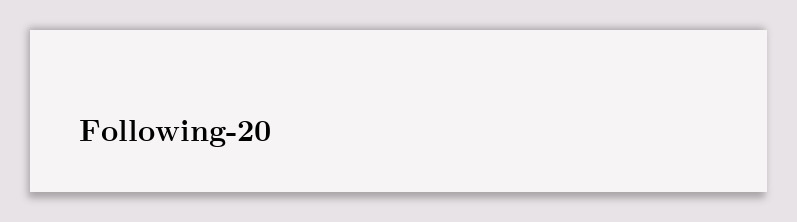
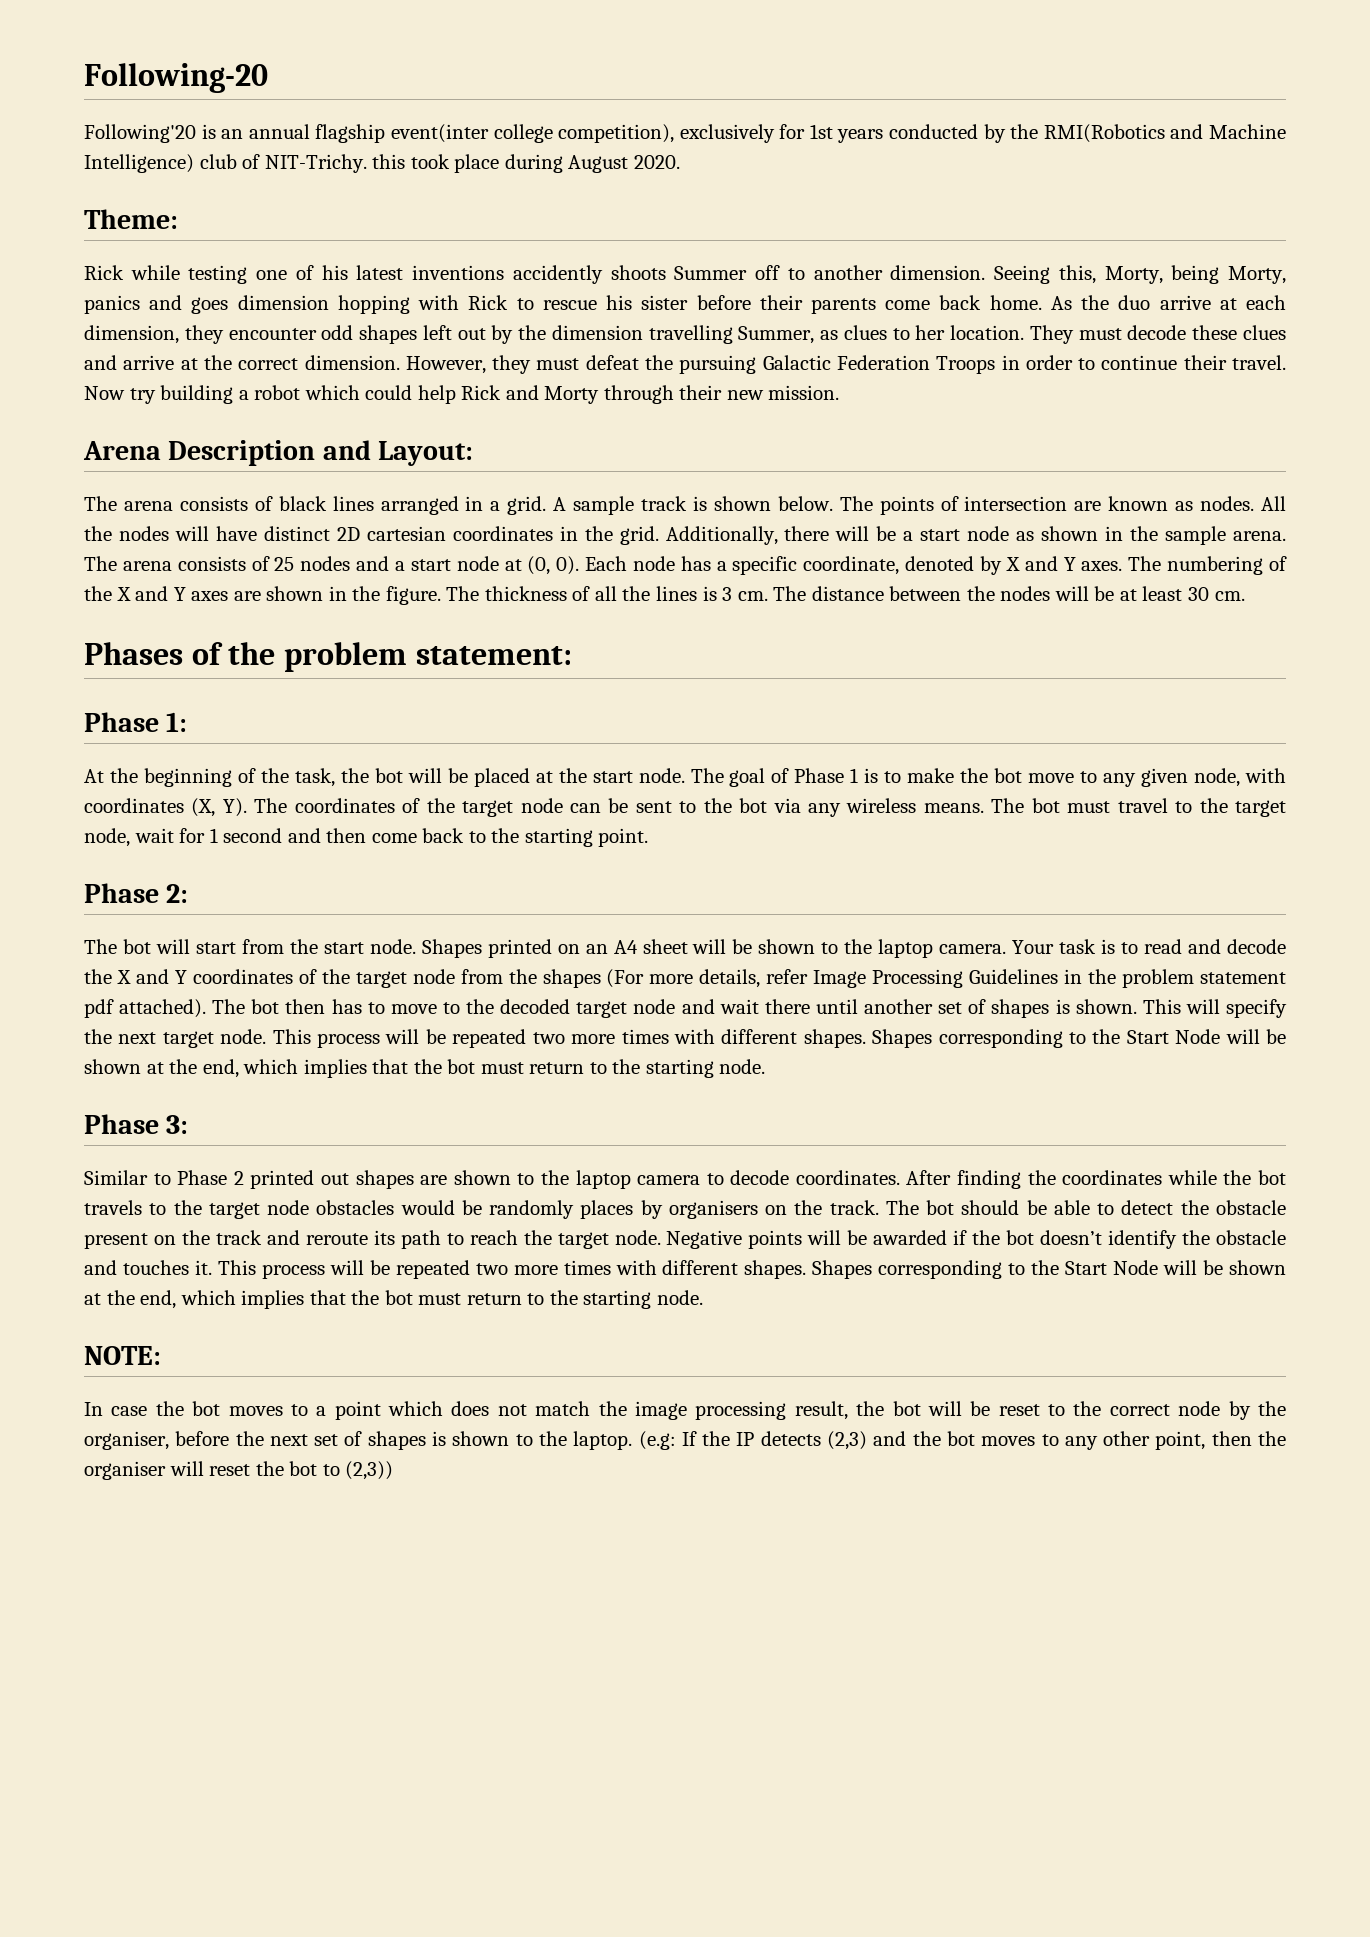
+ Following'20 is an annual flagship event(inter college competition), exclusively for 1st years conducted by the RMI(Robotics and Machine Intelligence) club of NIT-Trichy. this took place during August 2020.
+ Theme:
+ Rick while testing one of his latest inventions accidently shoots Summer off to another dimension. Seeing this, Morty, being Morty, panics and goes dimension hopping with Rick to rescue his sister before their parents come back home. As the duo arrive at each dimension, they encounter odd shapes left out by the dimension travelling Summer, as clues to her location. They must decode these clues and arrive at the correct dimension. However, they must defeat the pursuing Galactic Federation Troops in order to continue their travel. Now try building a robot which could help Rick and Morty through their new mission.
+ Arena Description and Layout:
+ The arena consists of black lines arranged in a grid. A sample track is shown below. The points of intersection are known as nodes. All the nodes will have distinct 2D cartesian coordinates in the grid. Additionally, there will be a start node as shown in the sample arena. The arena consists of 25 nodes and a start node at (0, 0). Each node has a specific coordinate, denoted by X and Y axes. The numbering of the X and Y axes are shown in the figure. The thickness of all the lines is 3 cm. The distance between the nodes will be at least 30 cm.
+ Phases of the problem statement:
+ Phase 1:
+ At the beginning of the task, the bot will be placed at the start node. The goal of Phase 1 is to make the bot move to any given node, with coordinates (X, Y). The coordinates of the target node can be sent to the bot via any wireless means. The bot must travel to the target node, wait for 1 second and then come back to the starting point.
+ Phase 2:
+ The bot will start from the start node. Shapes printed on an A4 sheet will be shown to the laptop camera. Your task is to read and decode the X and Y coordinates of the target node from the shapes (For more details, refer Image Processing Guidelines in the problem statement pdf attached). The bot then has to move to the decoded target node and wait there until another set of shapes is shown. This will specify the next target node. This process will be repeated two more times with different shapes. Shapes corresponding to the Start Node will be shown at the end, which implies that the bot must return to the starting node.
+ Phase 3:
+ Similar to Phase 2 printed out shapes are shown to the laptop camera to decode coordinates. After finding the coordinates while the bot travels to the target node obstacles would be randomly places by organisers on the track. The bot should be able to detect the obstacle present on the track and reroute its path to reach the target node. Negative points will be awarded if the bot doesn’t identify the obstacle and touches it. This process will be repeated two more times with different shapes. Shapes corresponding to the Start Node will be shown at the end, which implies that the bot must return to the starting node.
+ NOTE:
+ In case the bot moves to a point which does not match the image processing result, the bot will be reset to the correct node by the organiser, before the next set of shapes is shown to the laptop. (e.g: If the IP detects (2,3) and the bot moves to any other point, then the organiser will reset the bot to (2,3))

